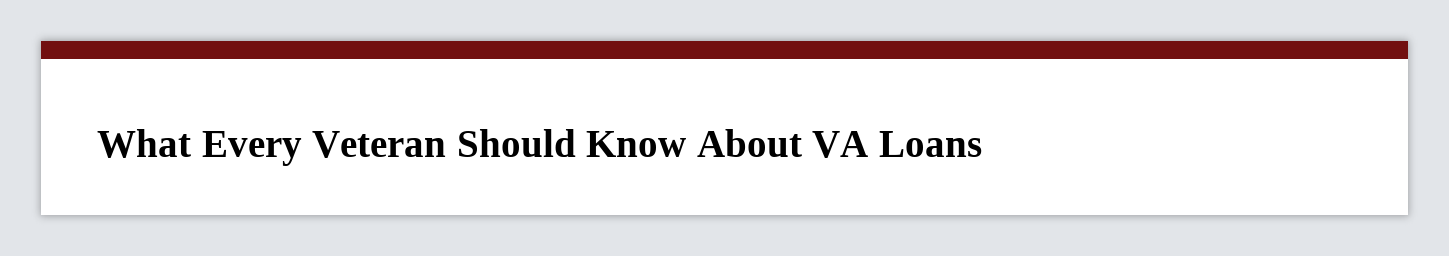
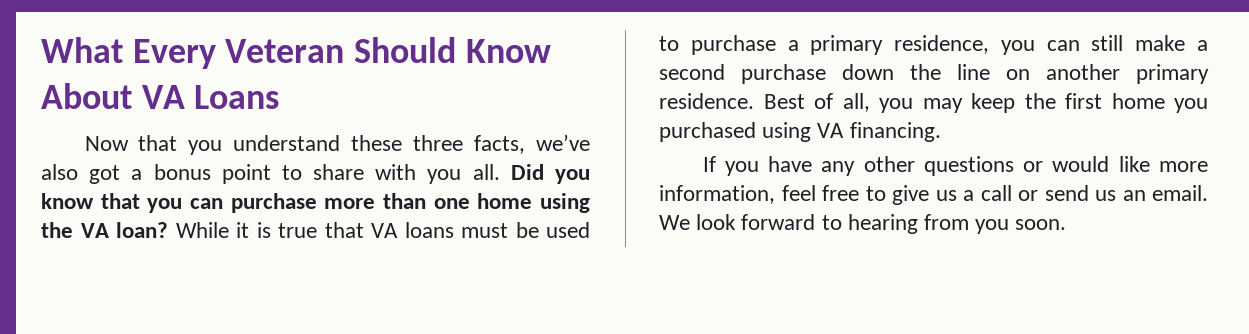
+ Now that you understand these three facts, we’ve also got a bonus point to share with you all. Did you know that you can purchase more than one home using the VA loan? While it is true that VA loans must be used to purchase a primary residence, you can still make a second purchase down the line on another primary residence. Best of all, you may keep the first home you purchased using VA financing.
+ If you have any other questions or would like more information, feel free to give us a call or send us an email. We look forward to hearing from you soon.

